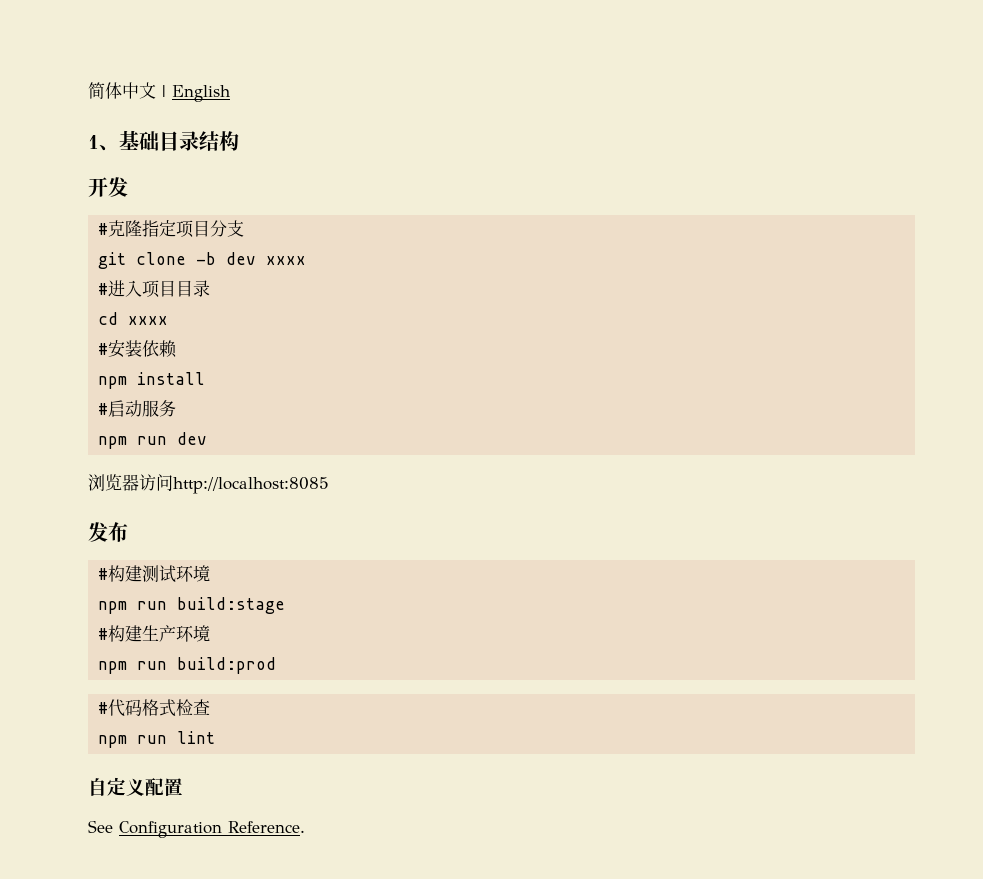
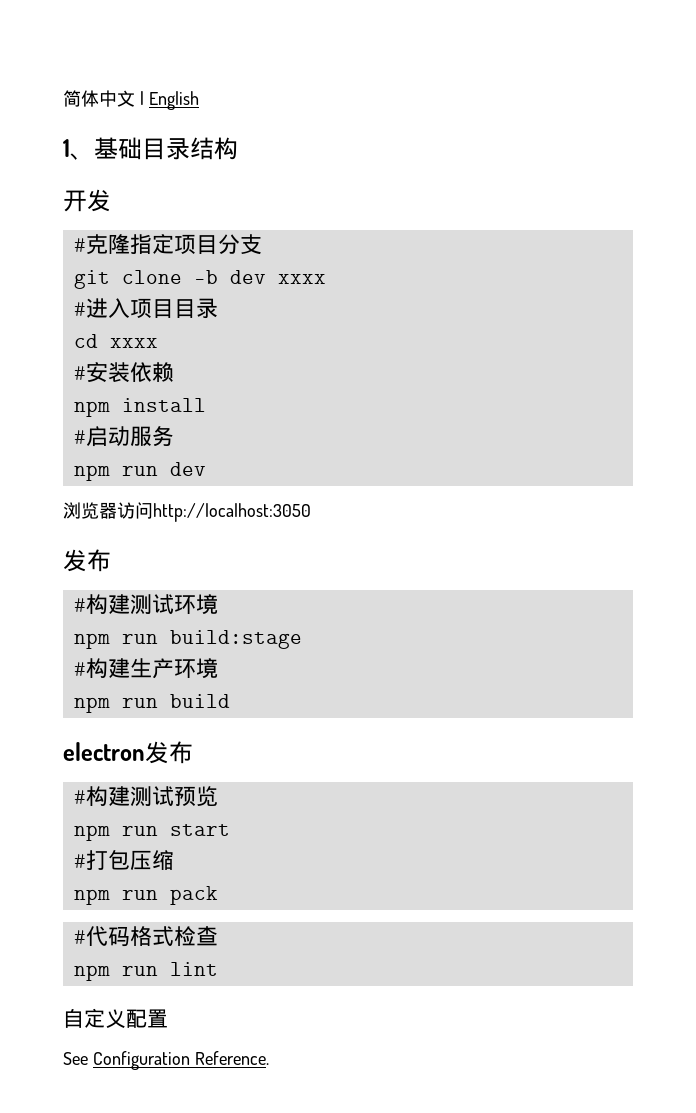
- 浏览器访问http://localhost:8085
+ 浏览器访问http://localhost:3050
- npm run build:prod
+ npm run build
+ electron发布
+ #构建测试预览
+ npm run start
+ #打包压缩
+ npm run pack

